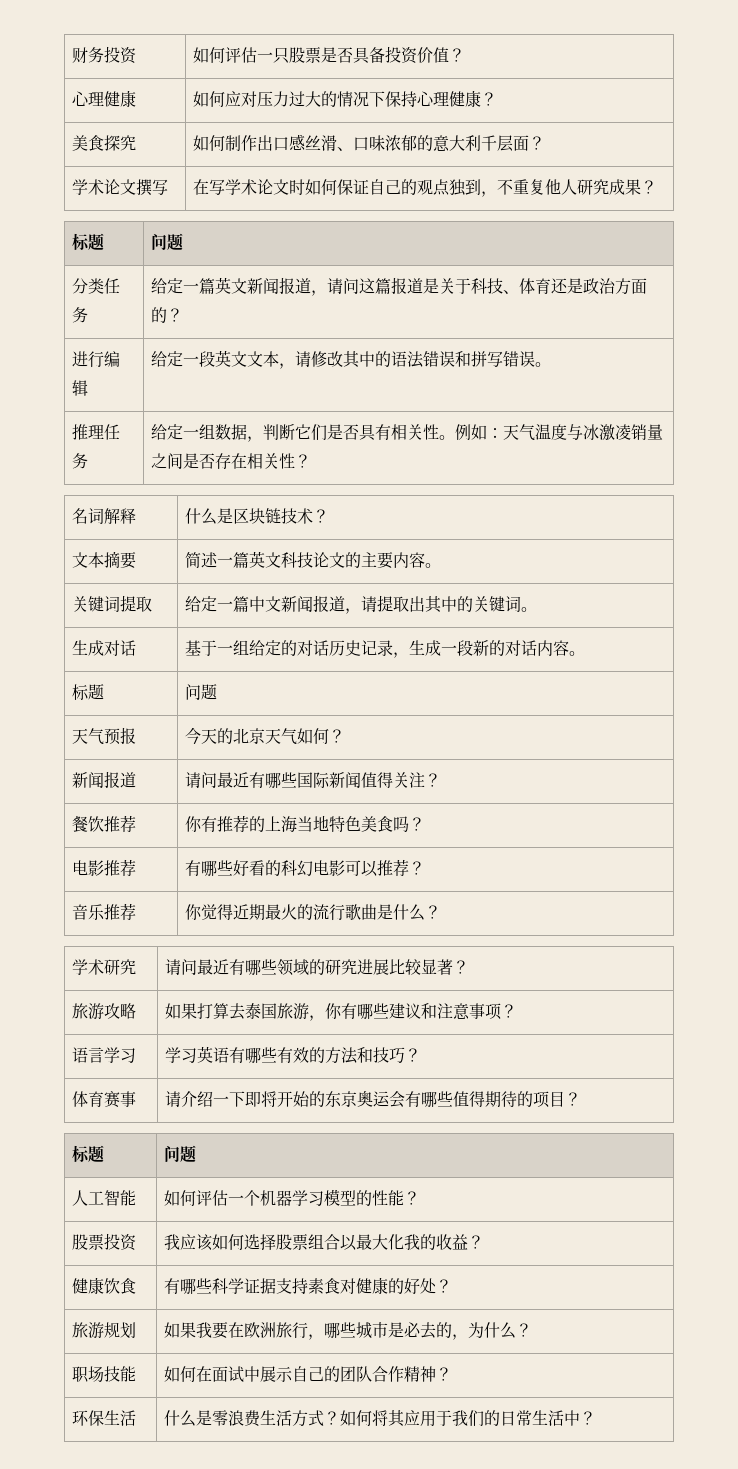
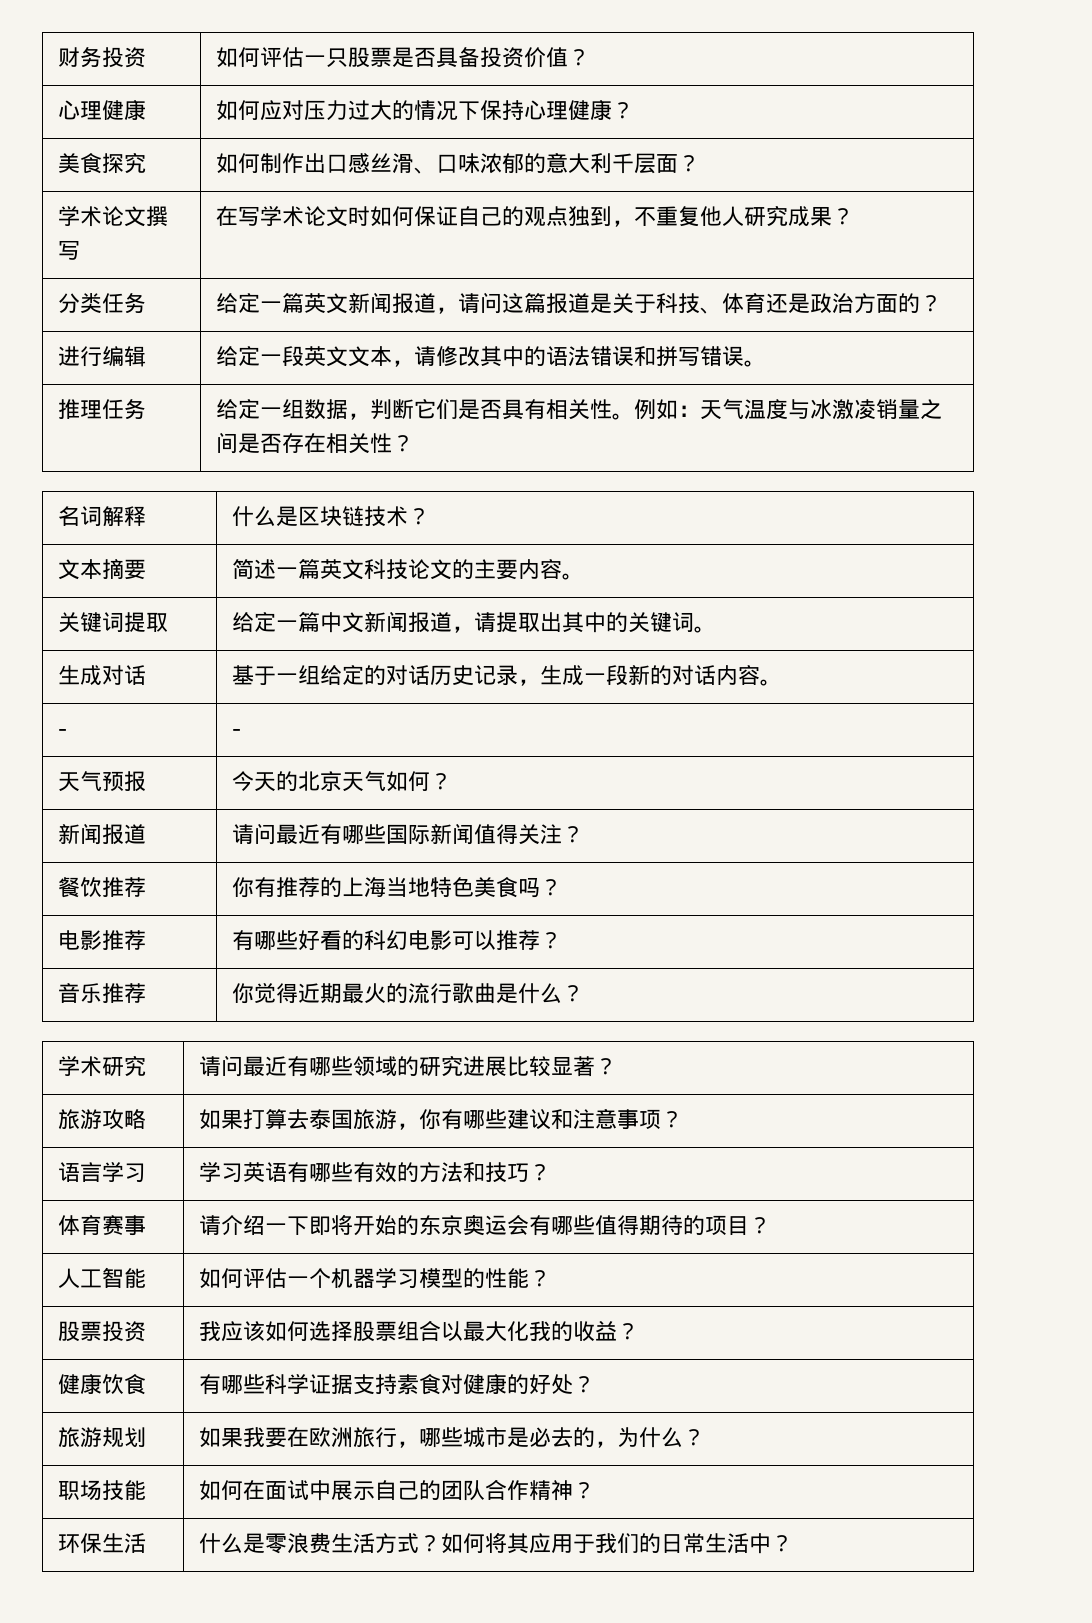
  学术论文撰写 | 在写学术论文时如何保证自己的观点独到，不重复他人研究成果？
- 标题 | 问题
  生成对话 | 基于一组给定的对话历史记录，生成一段新的对话内容。
- 标题 | 问题
+ - | -
  体育赛事 | 请介绍一下即将开始的东京奥运会有哪些值得期待的项目？
- 标题 | 问题

